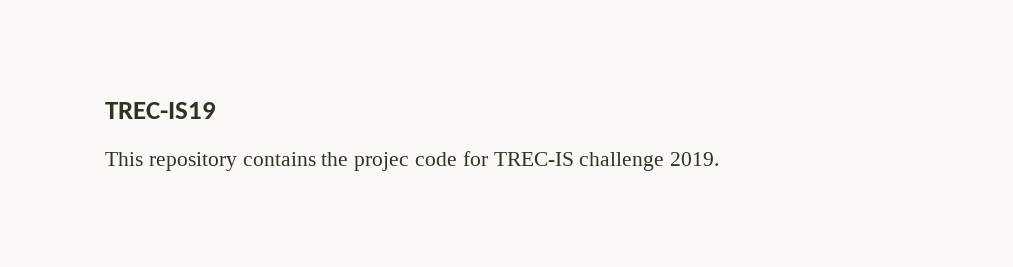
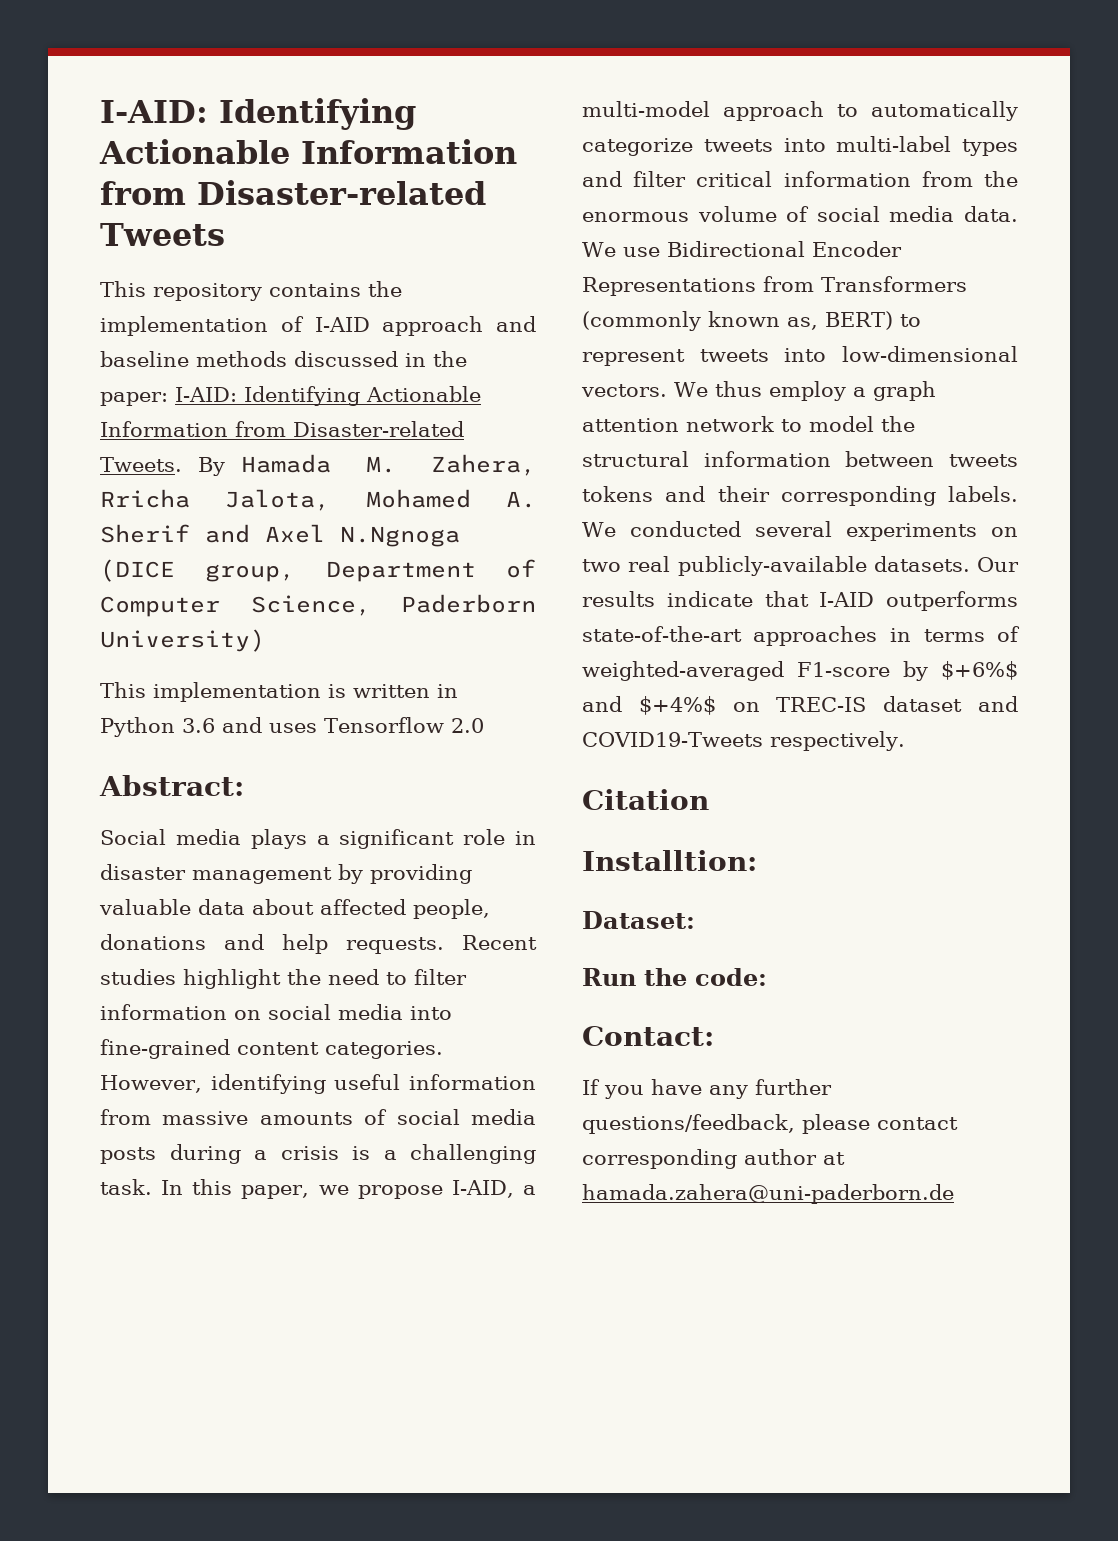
- TREC-IS19
- This repository contains the projec code for TREC-IS challenge 2019.
+ I-AID: Identifying Actionable Information from Disaster-related Tweets
+ This repository contains the implementation of I-AID approach and baseline methods discussed in the paper: I-AID: Identifying Actionable Information from Disaster-related Tweets. By Hamada M. Zahera, Rricha Jalota, Mohamed A. Sherif and Axel N.Ngnoga (DICE group, Department of Computer Science, Paderborn University)
+ This implementation is written in Python 3.6 and uses Tensorflow 2.0
+ Abstract:
+ Social media plays a significant role in disaster management by providing valuable data about affected people, donations and help requests. Recent studies highlight the need to filter information on social media into fine-grained content categories. However, identifying useful information from massive amounts of social media posts during a crisis is a challenging task. In this paper, we propose I-AID, a multi-model approach to automatically categorize tweets into multi-label types and filter critical information from the enormous volume of social media data. We use Bidirectional Encoder Representations from Transformers (commonly known as, BERT) to represent tweets into low-dimensional vectors. We thus employ a graph attention network to model the structural information between tweets tokens and their corresponding labels. We conducted several experiments on two real publicly-available datasets. Our results indicate that I-AID outperforms state-of-the-art approaches in terms of weighted-averaged F1-score by $+6%$ and $+4%$ on TREC-IS dataset and COVID19-Tweets respectively.
+ Citation
+ Installtion:
+ Dataset:
+ Run the code:
+ Contact:
+ If you have any further questions/feedback, please contact corresponding author at hamada.zahera@uni-paderborn.de

